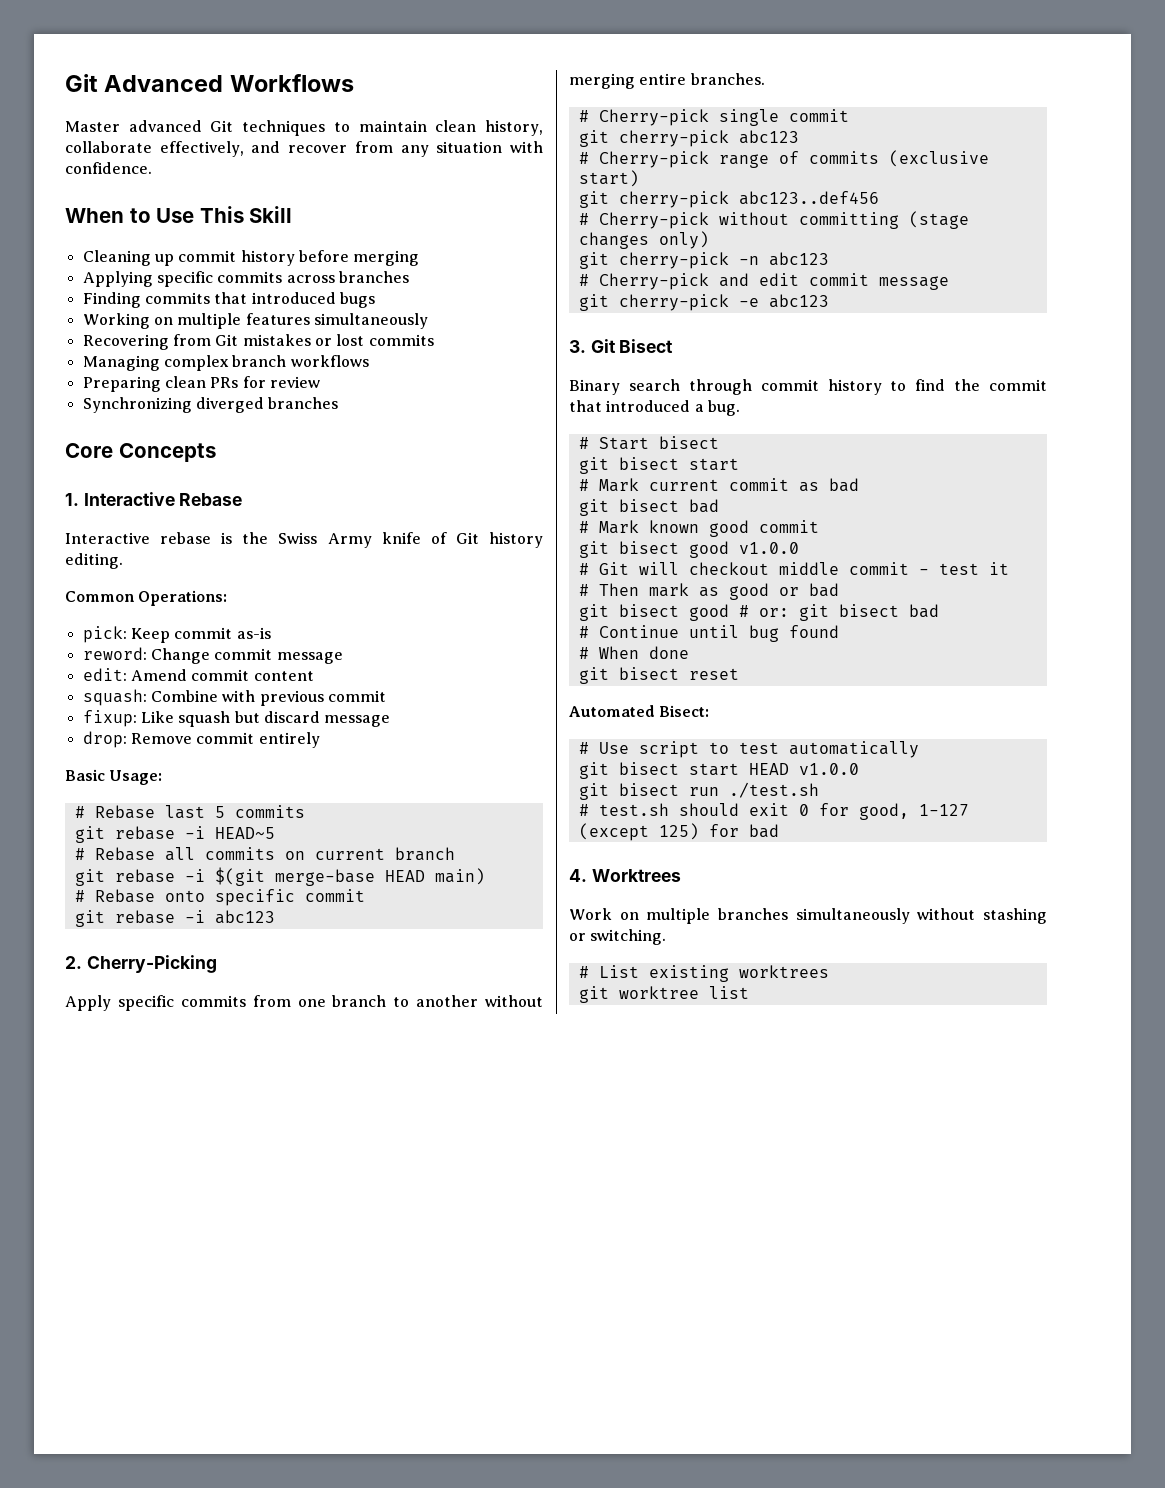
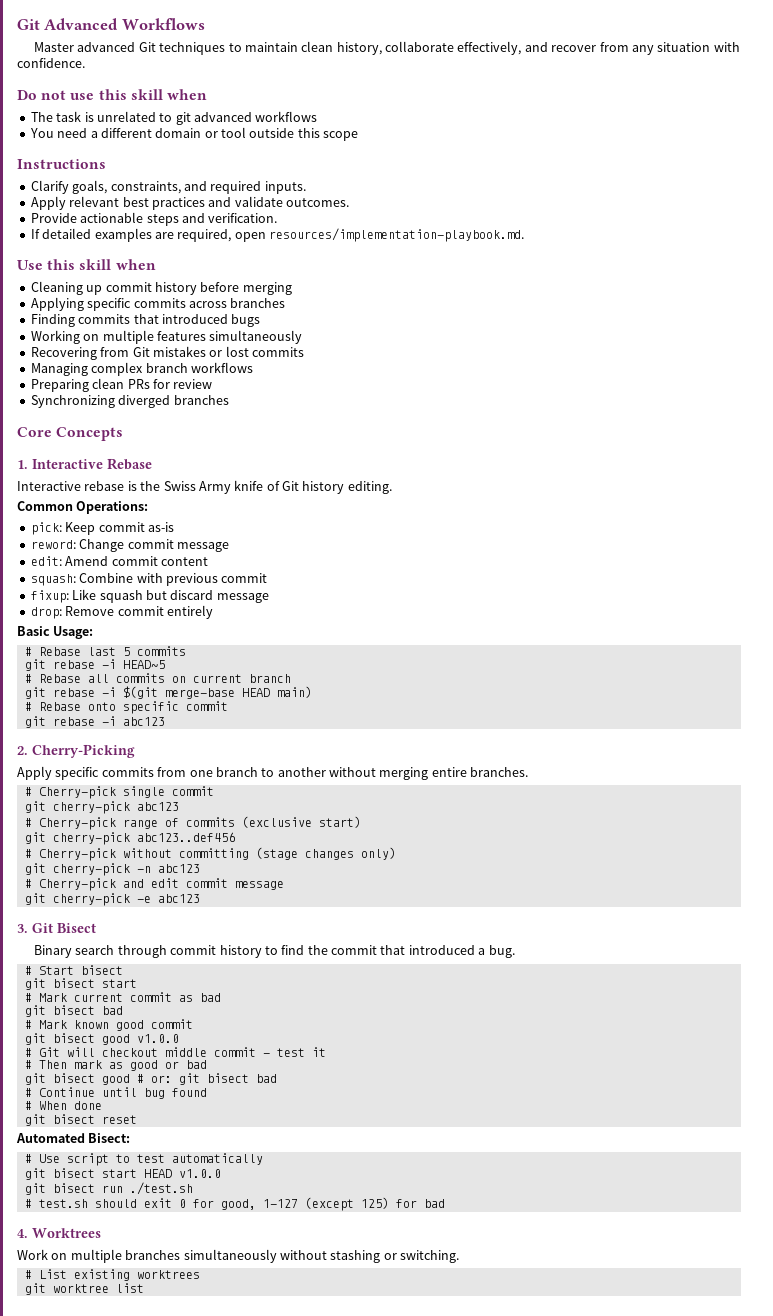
- When to Use This Skill
+ Do not use this skill when
+ The task is unrelated to git advanced workflows
+ You need a different domain or tool outside this scope
+ Instructions
+ Clarify goals, constraints, and required inputs.
+ Apply relevant best practices and validate outcomes.
+ Provide actionable steps and verification.
+ If detailed examples are required, open resources/implementation-playbook.md.
+ Use this skill when

